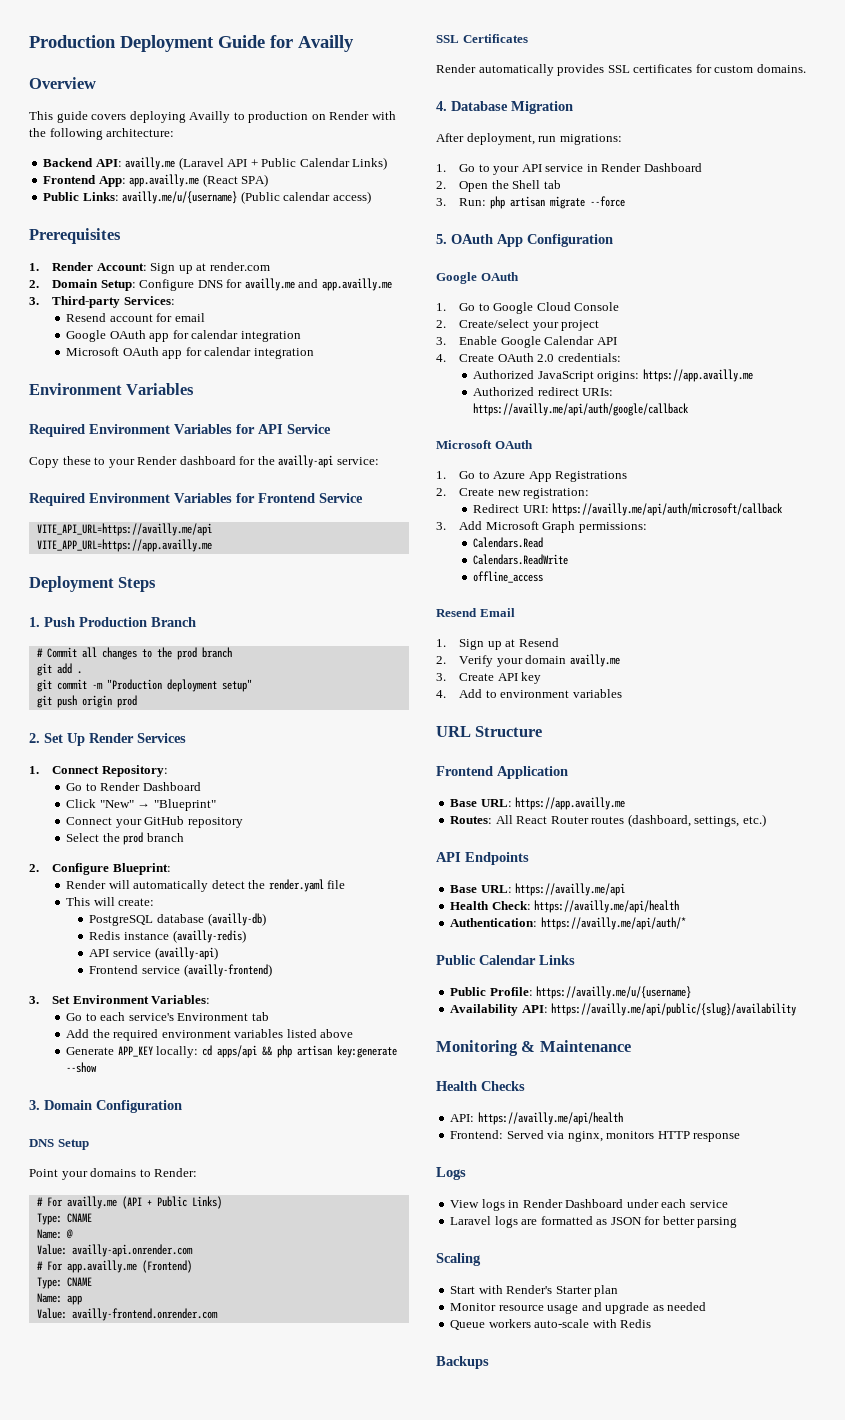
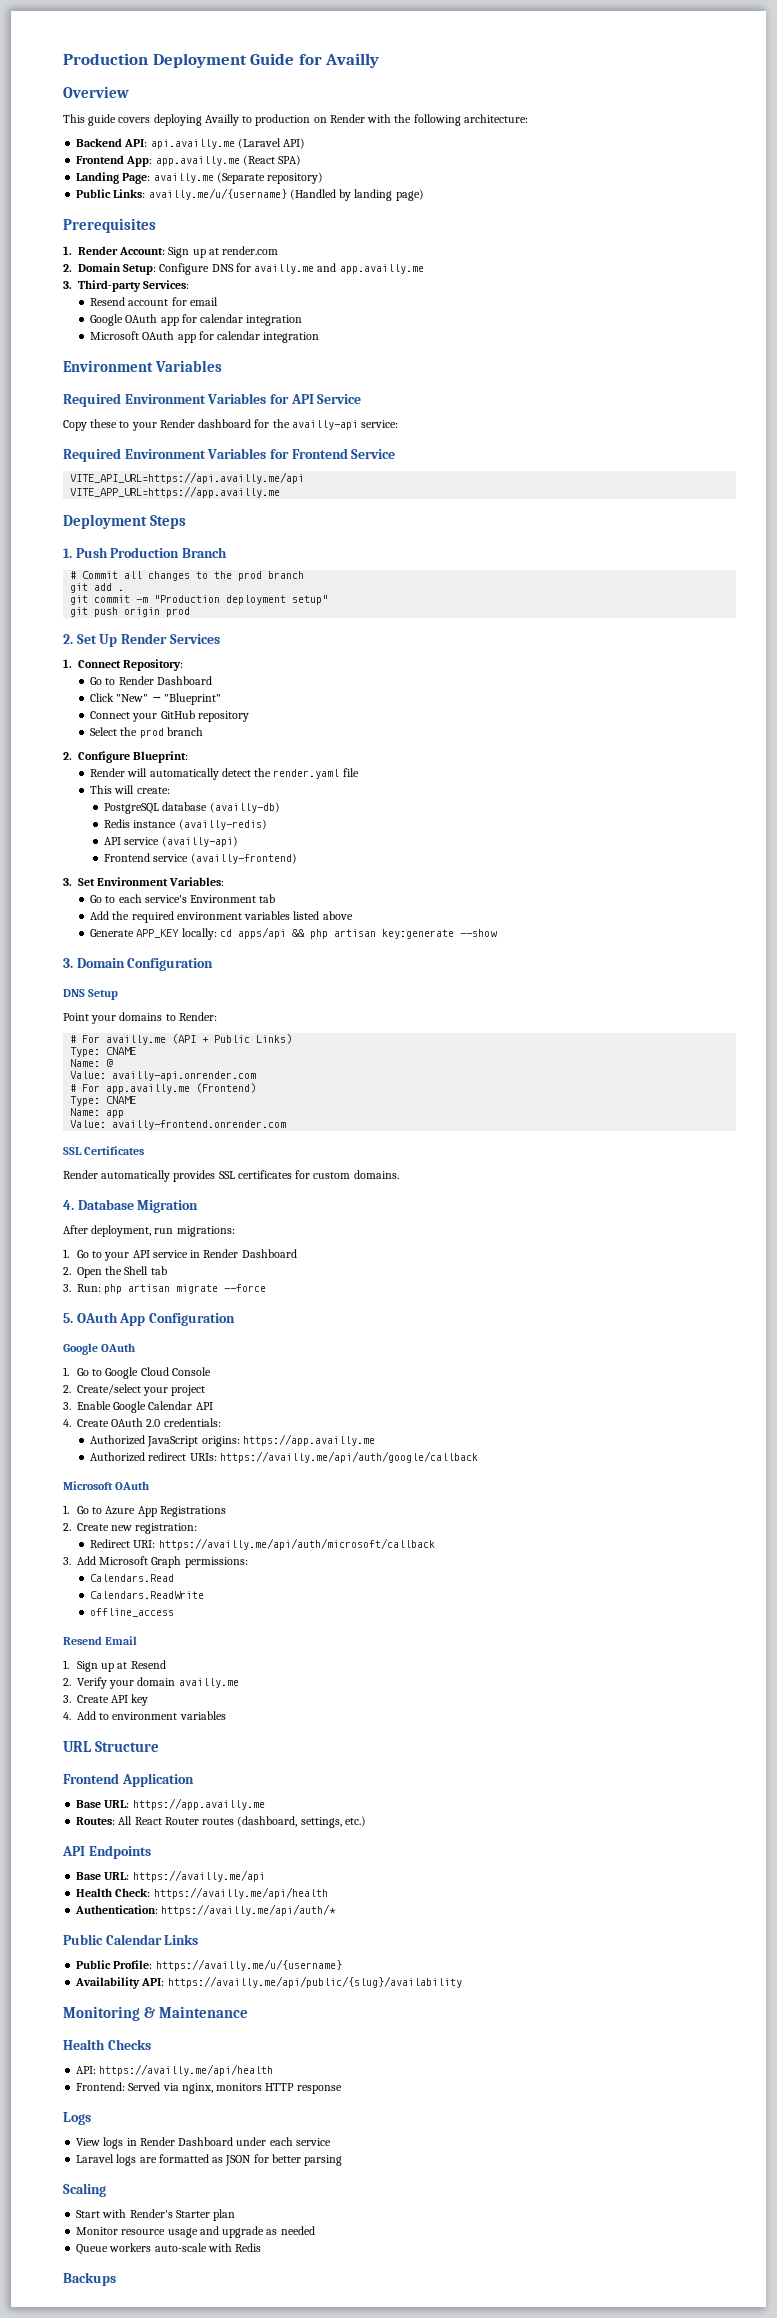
- Backend API: availly.me (Laravel API + Public Calendar Links)
+ Backend API: api.availly.me (Laravel API)
+ Landing Page: availly.me (Separate repository)
- Public Links: availly.me/u/{username} (Public calendar access)
+ Public Links: availly.me/u/{username} (Handled by landing page)
- VITE_API_URL=https://availly.me/api
+ VITE_API_URL=https://api.availly.me/api

